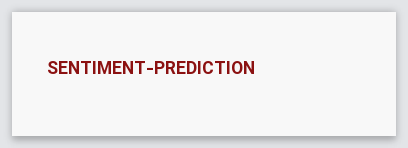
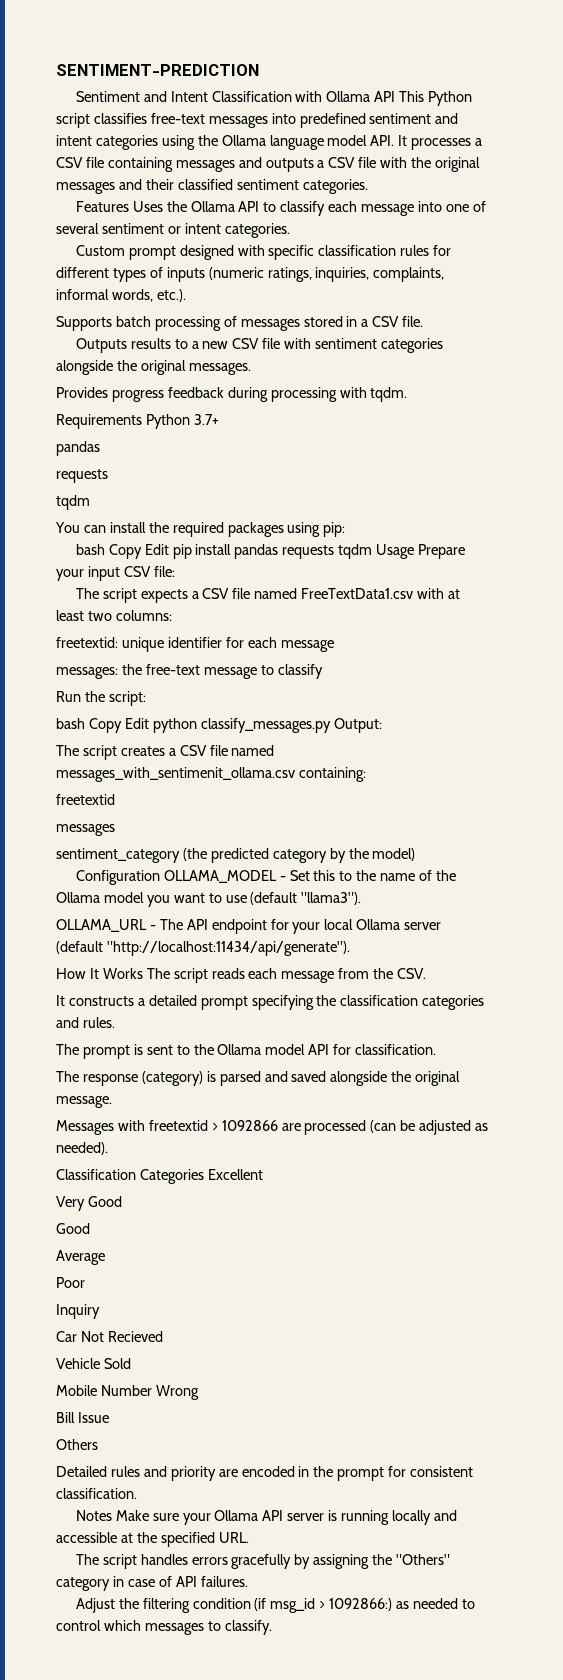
+ Sentiment and Intent Classification with Ollama API This Python script classifies free-text messages into predefined sentiment and intent categories using the Ollama language model API. It processes a CSV file containing messages and outputs a CSV file with the original messages and their classified sentiment categories.
+ Features Uses the Ollama API to classify each message into one of several sentiment or intent categories.
+ Custom prompt designed with specific classification rules for different types of inputs (numeric ratings, inquiries, complaints, informal words, etc.).
+ Supports batch processing of messages stored in a CSV file.
+ Outputs results to a new CSV file with sentiment categories alongside the original messages.
+ Provides progress feedback during processing with tqdm.
+ Requirements Python 3.7+
+ pandas
+ requests
+ tqdm
+ You can install the required packages using pip:
+ bash Copy Edit pip install pandas requests tqdm Usage Prepare your input CSV file:
+ The script expects a CSV file named FreeTextData1.csv with at least two columns:
+ freetextid: unique identifier for each message
+ messages: the free-text message to classify
+ Run the script:
+ bash Copy Edit python classify_messages.py Output:
+ The script creates a CSV file named messages_with_sentimenit_ollama.csv containing:
+ freetextid
+ messages
+ sentiment_category (the predicted category by the model)
+ Configuration OLLAMA_MODEL - Set this to the name of the Ollama model you want to use (default "llama3").
+ OLLAMA_URL - The API endpoint for your local Ollama server (default "http://localhost:11434/api/generate").
+ How It Works The script reads each message from the CSV.
+ It constructs a detailed prompt specifying the classification categories and rules.
+ The prompt is sent to the Ollama model API for classification.
+ The response (category) is parsed and saved alongside the original message.
+ Messages with freetextid > 1092866 are processed (can be adjusted as needed).
+ Classification Categories Excellent
+ Very Good
+ Good
+ Average
+ Poor
+ Inquiry
+ Car Not Recieved
+ Vehicle Sold
+ Mobile Number Wrong
+ Bill Issue
+ Others
+ Detailed rules and priority are encoded in the prompt for consistent classification.
+ Notes Make sure your Ollama API server is running locally and accessible at the specified URL.
+ The script handles errors gracefully by assigning the "Others" category in case of API failures.
+ Adjust the filtering condition (if msg_id > 1092866:) as needed to control which messages to classify.

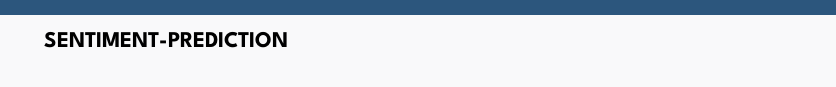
- Sentiment and Intent Classification with Ollama API This Python script classifies free-text messages into predefined sentiment and intent categories using the Ollama language model API. It processes a CSV file containing messages and outputs a CSV file with the original messages and their classified sentiment categories.
- Features Uses the Ollama API to classify each message into one of several sentiment or intent categories.
- Custom prompt designed with specific classification rules for different types of inputs (numeric ratings, inquiries, complaints, informal words, etc.).
- Supports batch processing of messages stored in a CSV file.
- Outputs results to a new CSV file with sentiment categories alongside the original messages.
- Provides progress feedback during processing with tqdm.
- Requirements Python 3.7+
- pandas
- requests
- tqdm
- You can install the required packages using pip:
- bash Copy Edit pip install pandas requests tqdm Usage Prepare your input CSV file:
- The script expects a CSV file named FreeTextData1.csv with at least two columns:
- freetextid: unique identifier for each message
- messages: the free-text message to classify
- Run the script:
- bash Copy Edit python classify_messages.py Output:
- The script creates a CSV file named messages_with_sentimenit_ollama.csv containing:
- freetextid
- messages
- sentiment_category (the predicted category by the model)
- Configuration OLLAMA_MODEL - Set this to the name of the Ollama model you want to use (default "llama3").
- OLLAMA_URL - The API endpoint for your local Ollama server (default "http://localhost:11434/api/generate").
- How It Works The script reads each message from the CSV.
- It constructs a detailed prompt specifying the classification categories and rules.
- The prompt is sent to the Ollama model API for classification.
- The response (category) is parsed and saved alongside the original message.
- Messages with freetextid > 1092866 are processed (can be adjusted as needed).
- Classification Categories Excellent
- Very Good
- Good
- Average
- Poor
- Inquiry
- Car Not Recieved
- Vehicle Sold
- Mobile Number Wrong
- Bill Issue
- Others
- Detailed rules and priority are encoded in the prompt for consistent classification.
- Notes Make sure your Ollama API server is running locally and accessible at the specified URL.
- The script handles errors gracefully by assigning the "Others" category in case of API failures.
- Adjust the filtering condition (if msg_id > 1092866:) as needed to control which messages to classify.

